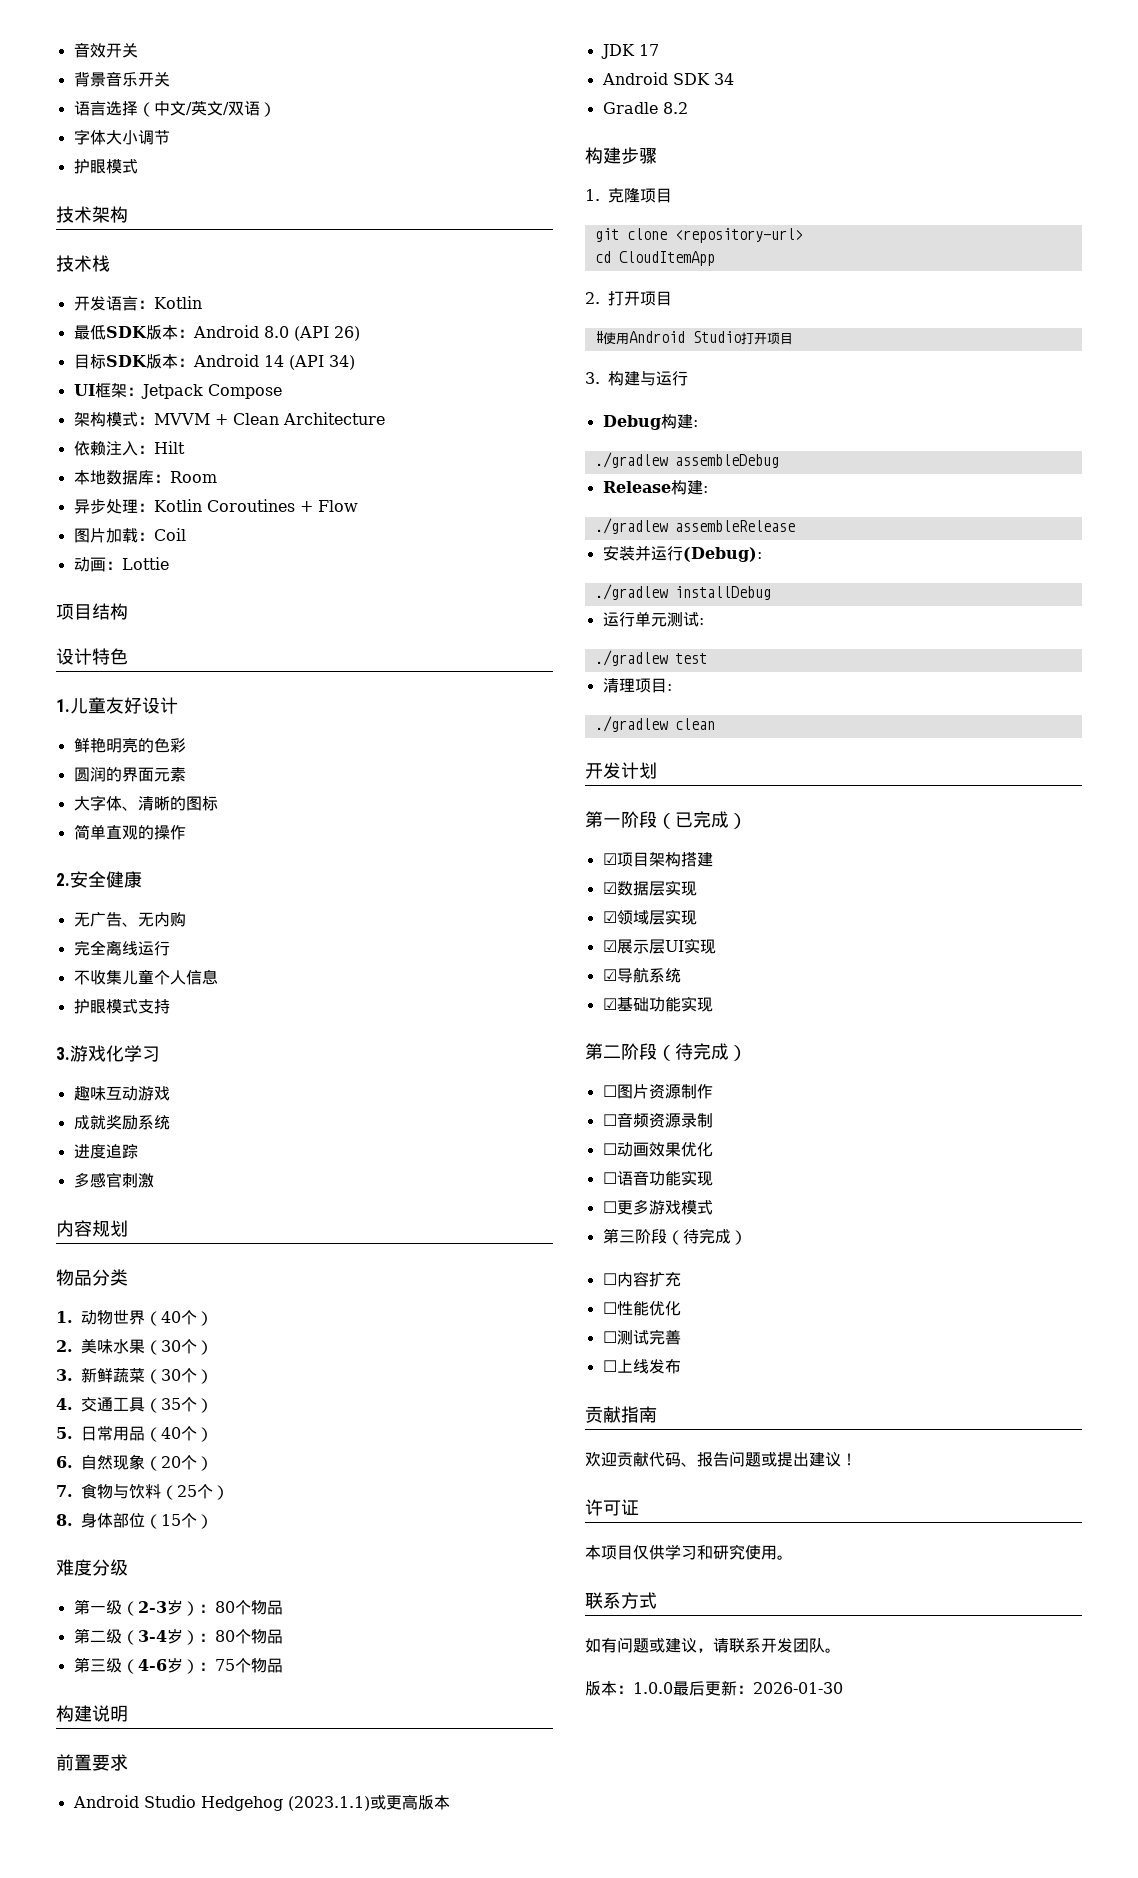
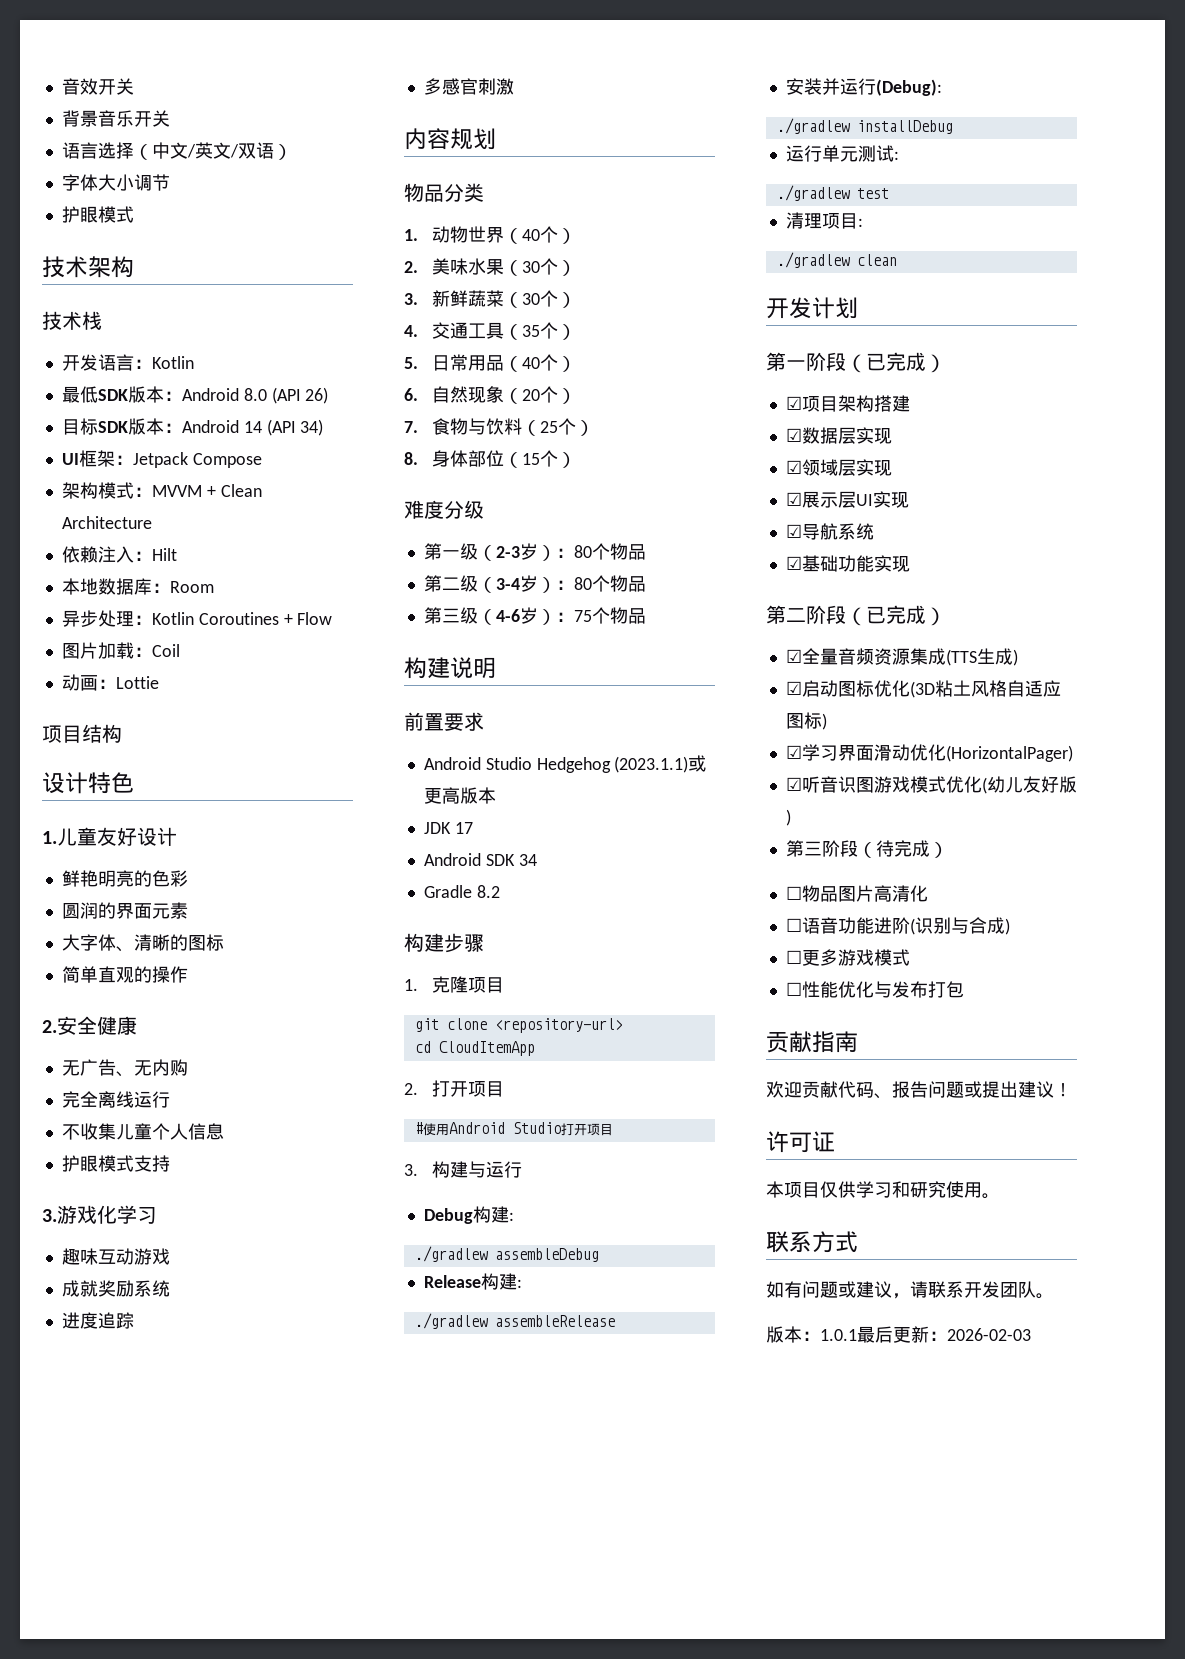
- 第二阶段（待完成）
- ☐图片资源制作
- ☐音频资源录制
- ☐动画效果优化
- ☐语音功能实现
- ☐更多游戏模式
+ 第二阶段（已完成）
+ ☑全量音频资源集成(TTS生成)
+ ☑启动图标优化(3D粘土风格自适应图标)
+ ☑学习界面滑动优化(HorizontalPager)
+ ☑听音识图游戏模式优化(幼儿友好版)
- ☐内容扩充
- ☐性能优化
- ☐测试完善
- ☐上线发布
+ ☐物品图片高清化
+ ☐语音功能进阶(识别与合成)
+ ☐更多游戏模式
+ ☐性能优化与发布打包
- 版本：1.0.0最后更新：2026-01-30
+ 版本：1.0.1最后更新：2026-02-03

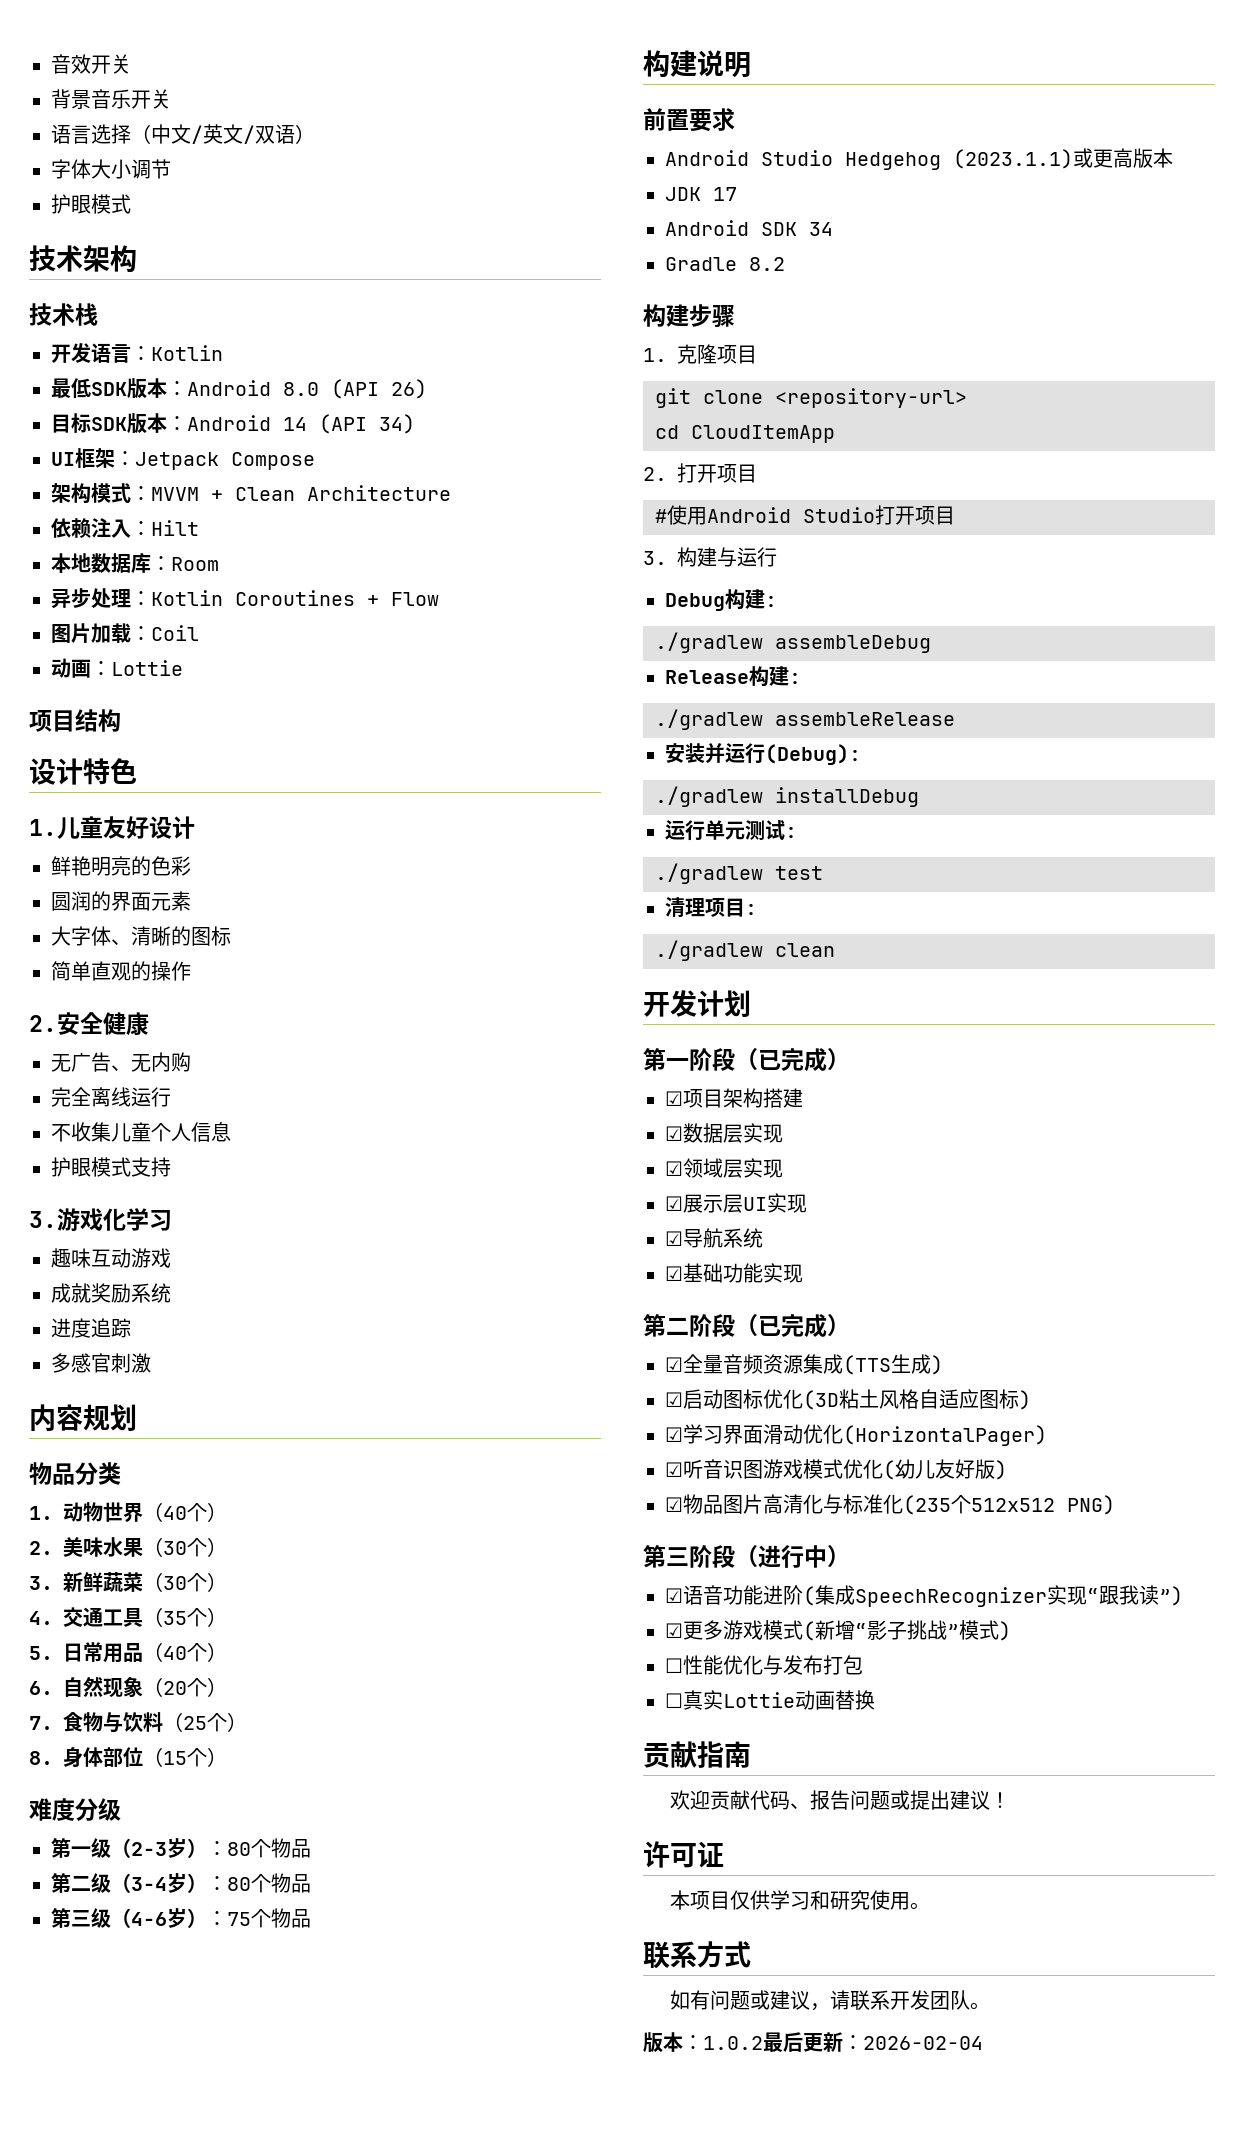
- 第三阶段（待完成）
- ☐物品图片高清化
- ☐语音功能进阶(识别与合成)
- ☐更多游戏模式
+ ☑物品图片高清化与标准化(235个512x512 PNG)
+ 第三阶段（进行中）
+ ☑语音功能进阶(集成SpeechRecognizer实现“跟我读”)
+ ☑更多游戏模式(新增“影子挑战”模式)
+ ☐真实Lottie动画替换
- 版本：1.0.1最后更新：2026-02-03
+ 版本：1.0.2最后更新：2026-02-04

